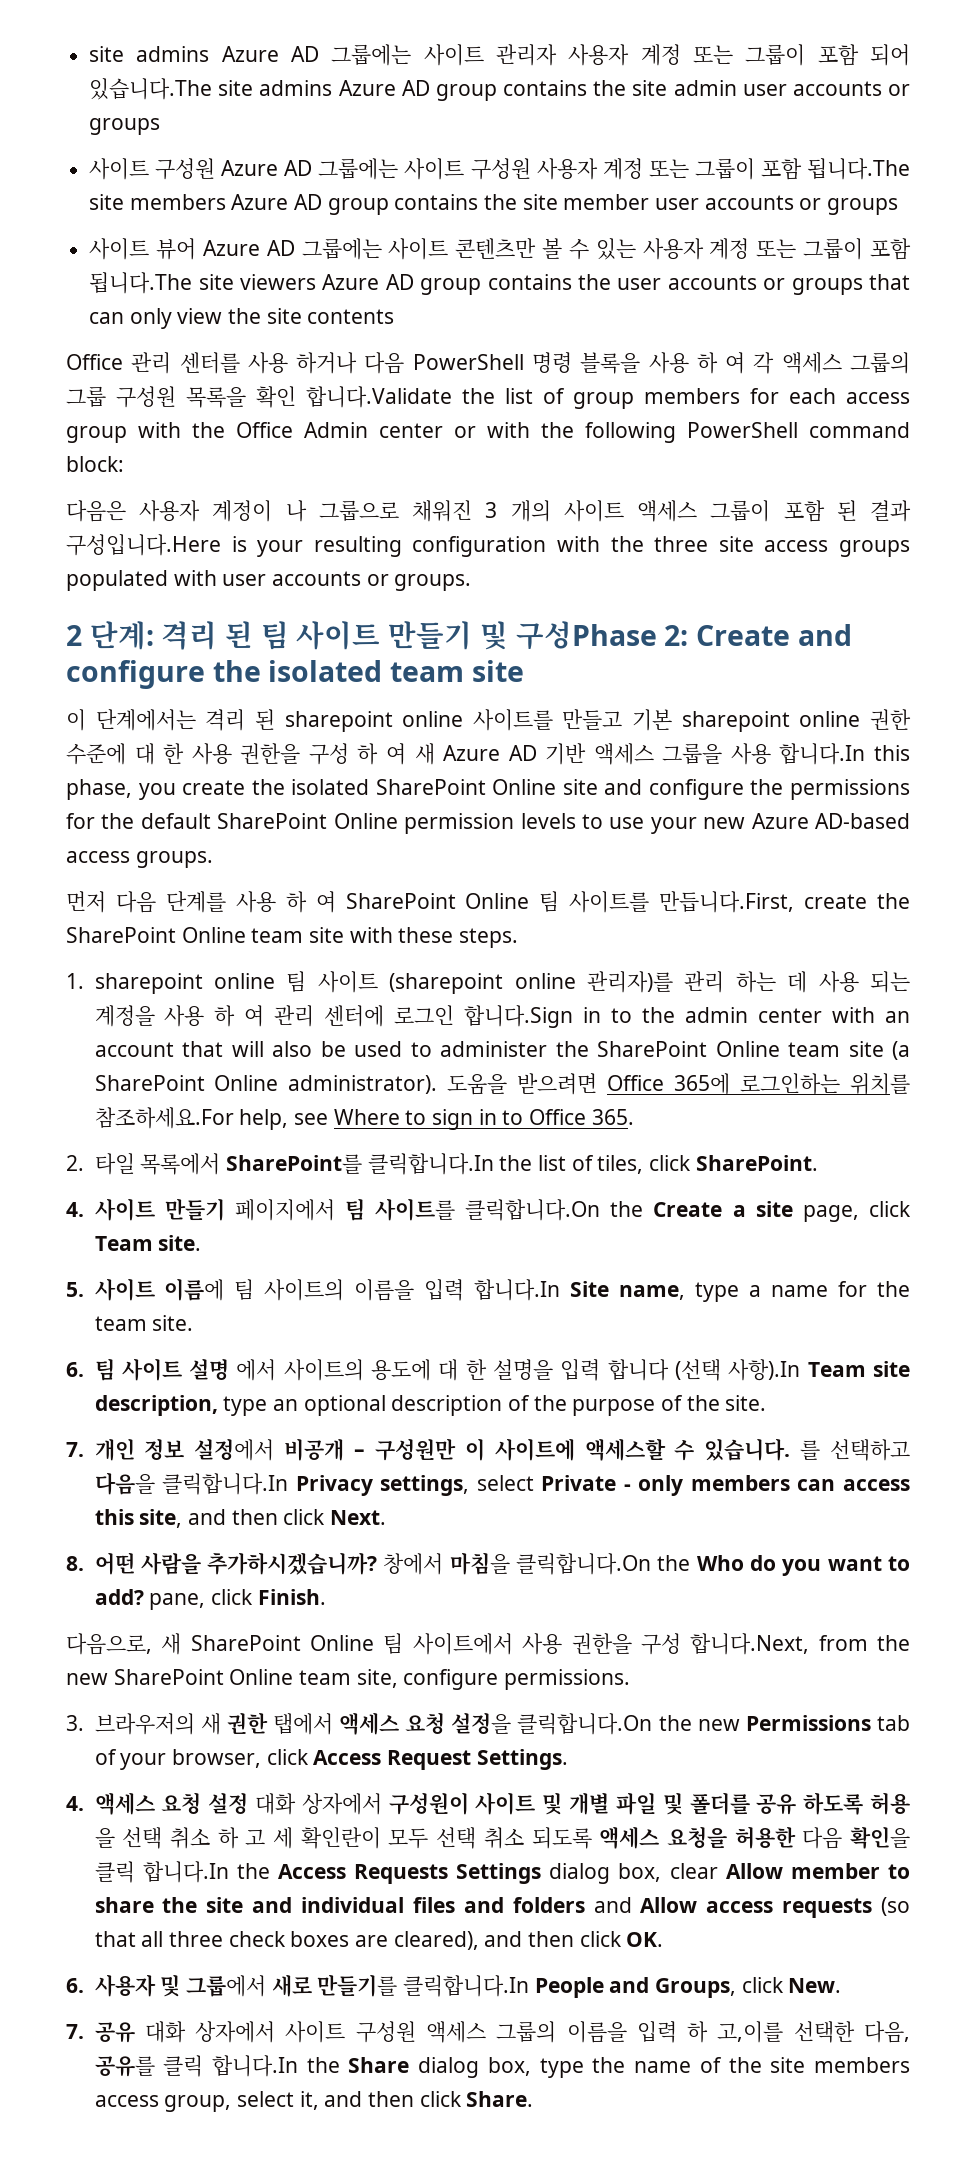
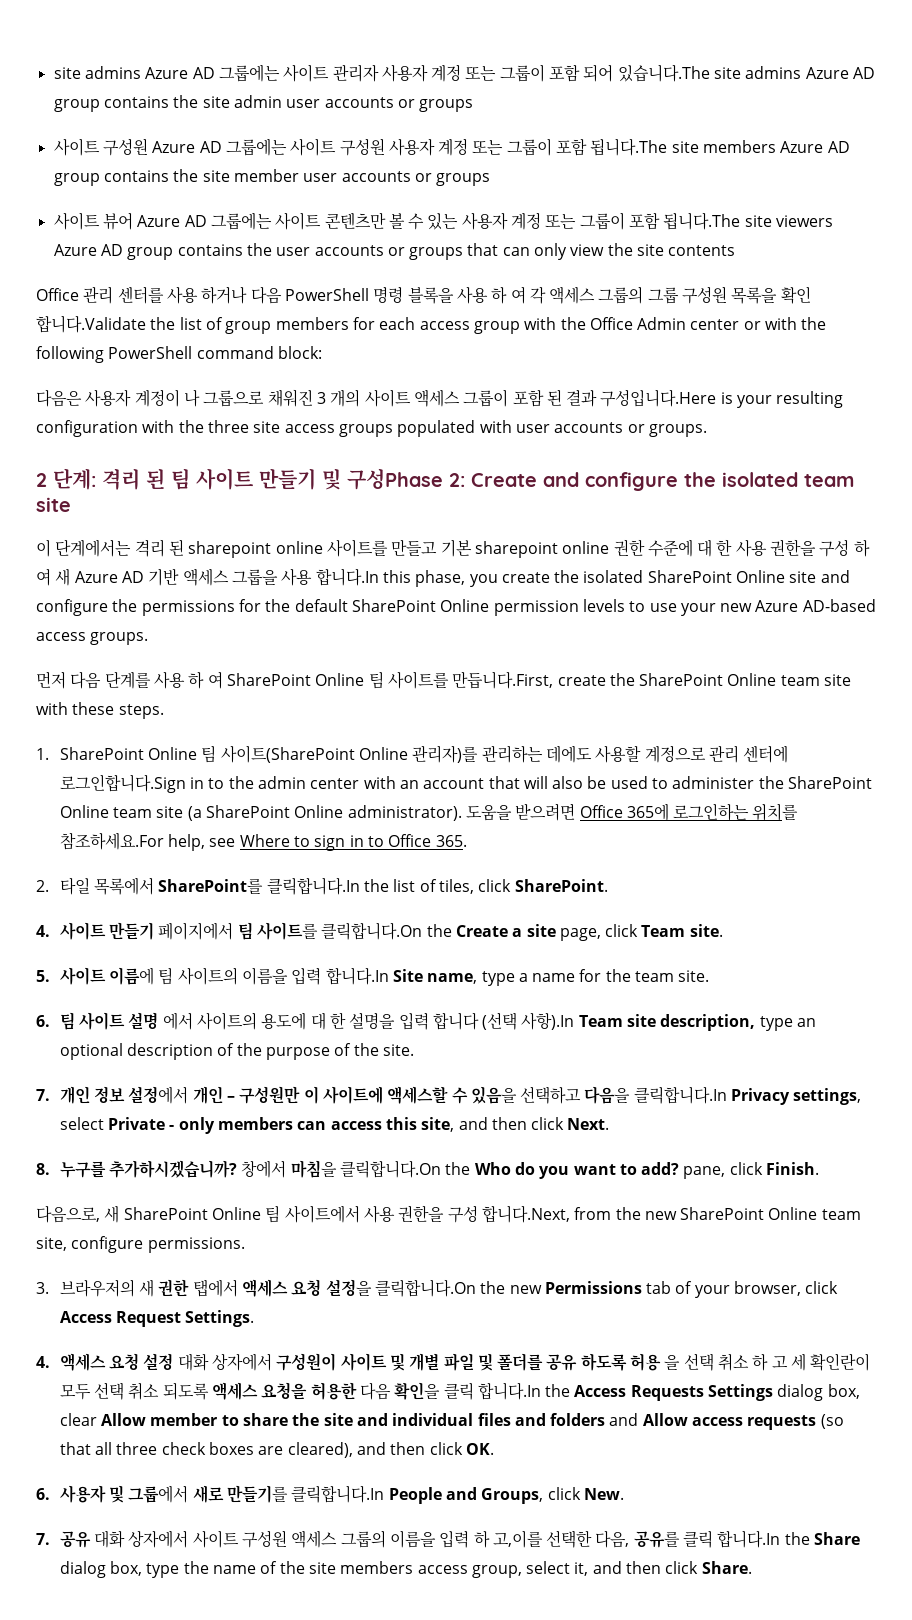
- 1. sharepoint online 팀 사이트 (sharepoint online 관리자)를 관리 하는 데 사용 되는 계정을 사용 하 여 관리 센터에 로그인 합니다.Sign in to the admin center with an account that will also be used to administer the SharePoint Online team site (a SharePoint Online administrator).
+ 1. SharePoint Online 팀 사이트(SharePoint Online 관리자)를 관리하는 데에도 사용할 계정으로 관리 센터에 로그인합니다.Sign in to the admin center with an account that will also be used to administer the SharePoint Online team site (a SharePoint Online administrator).
- 7. 개인 정보 설정에서 비공개 – 구성원만 이 사이트에 액세스할 수 있습니다. 를 선택하고 다음을 클릭합니다.In Privacy settings, select Private - only members can access this site, and then click Next.
+ 7. 개인 정보 설정에서 개인 – 구성원만 이 사이트에 액세스할 수 있음을 선택하고 다음을 클릭합니다.In Privacy settings, select Private - only members can access this site, and then click Next.
- 8. 어떤 사람을 추가하시겠습니까?
+ 8. 누구를 추가하시겠습니까?

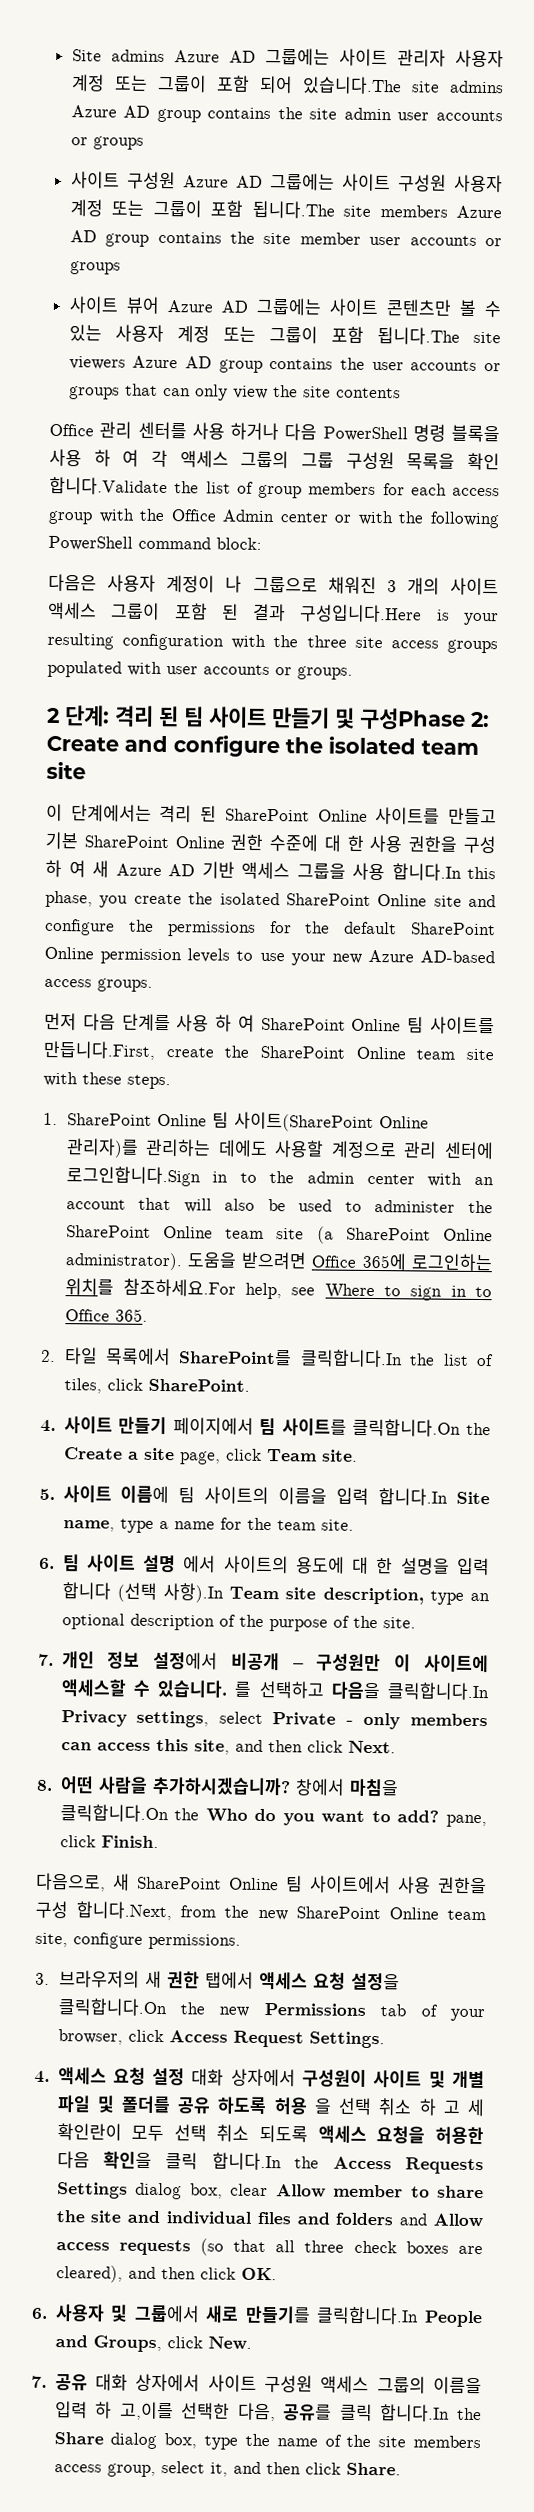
- site admins Azure AD 그룹에는 사이트 관리자 사용자 계정 또는 그룹이 포함 되어 있습니다.The site admins Azure AD group contains the site admin user accounts or groups
+ Site admins Azure AD 그룹에는 사이트 관리자 사용자 계정 또는 그룹이 포함 되어 있습니다.The site admins Azure AD group contains the site admin user accounts or groups
- 이 단계에서는 격리 된 sharepoint online 사이트를 만들고 기본 sharepoint online 권한 수준에 대 한 사용 권한을 구성 하 여 새 Azure AD 기반 액세스 그룹을 사용 합니다.In this phase, you create the isolated SharePoint Online site and configure the permissions for the default SharePoint Online permission levels to use your new Azure AD-based access groups.
+ 이 단계에서는 격리 된 SharePoint Online 사이트를 만들고 기본 SharePoint Online 권한 수준에 대 한 사용 권한을 구성 하 여 새 Azure AD 기반 액세스 그룹을 사용 합니다.In this phase, you create the isolated SharePoint Online site and configure the permissions for the default SharePoint Online permission levels to use your new Azure AD-based access groups.
- 7. 개인 정보 설정에서 개인 – 구성원만 이 사이트에 액세스할 수 있음을 선택하고 다음을 클릭합니다.In Privacy settings, select Private - only members can access this site, and then click Next.
+ 7. 개인 정보 설정에서 비공개 – 구성원만 이 사이트에 액세스할 수 있습니다. 를 선택하고 다음을 클릭합니다.In Privacy settings, select Private - only members can access this site, and then click Next.
- 8. 누구를 추가하시겠습니까?
+ 8. 어떤 사람을 추가하시겠습니까?

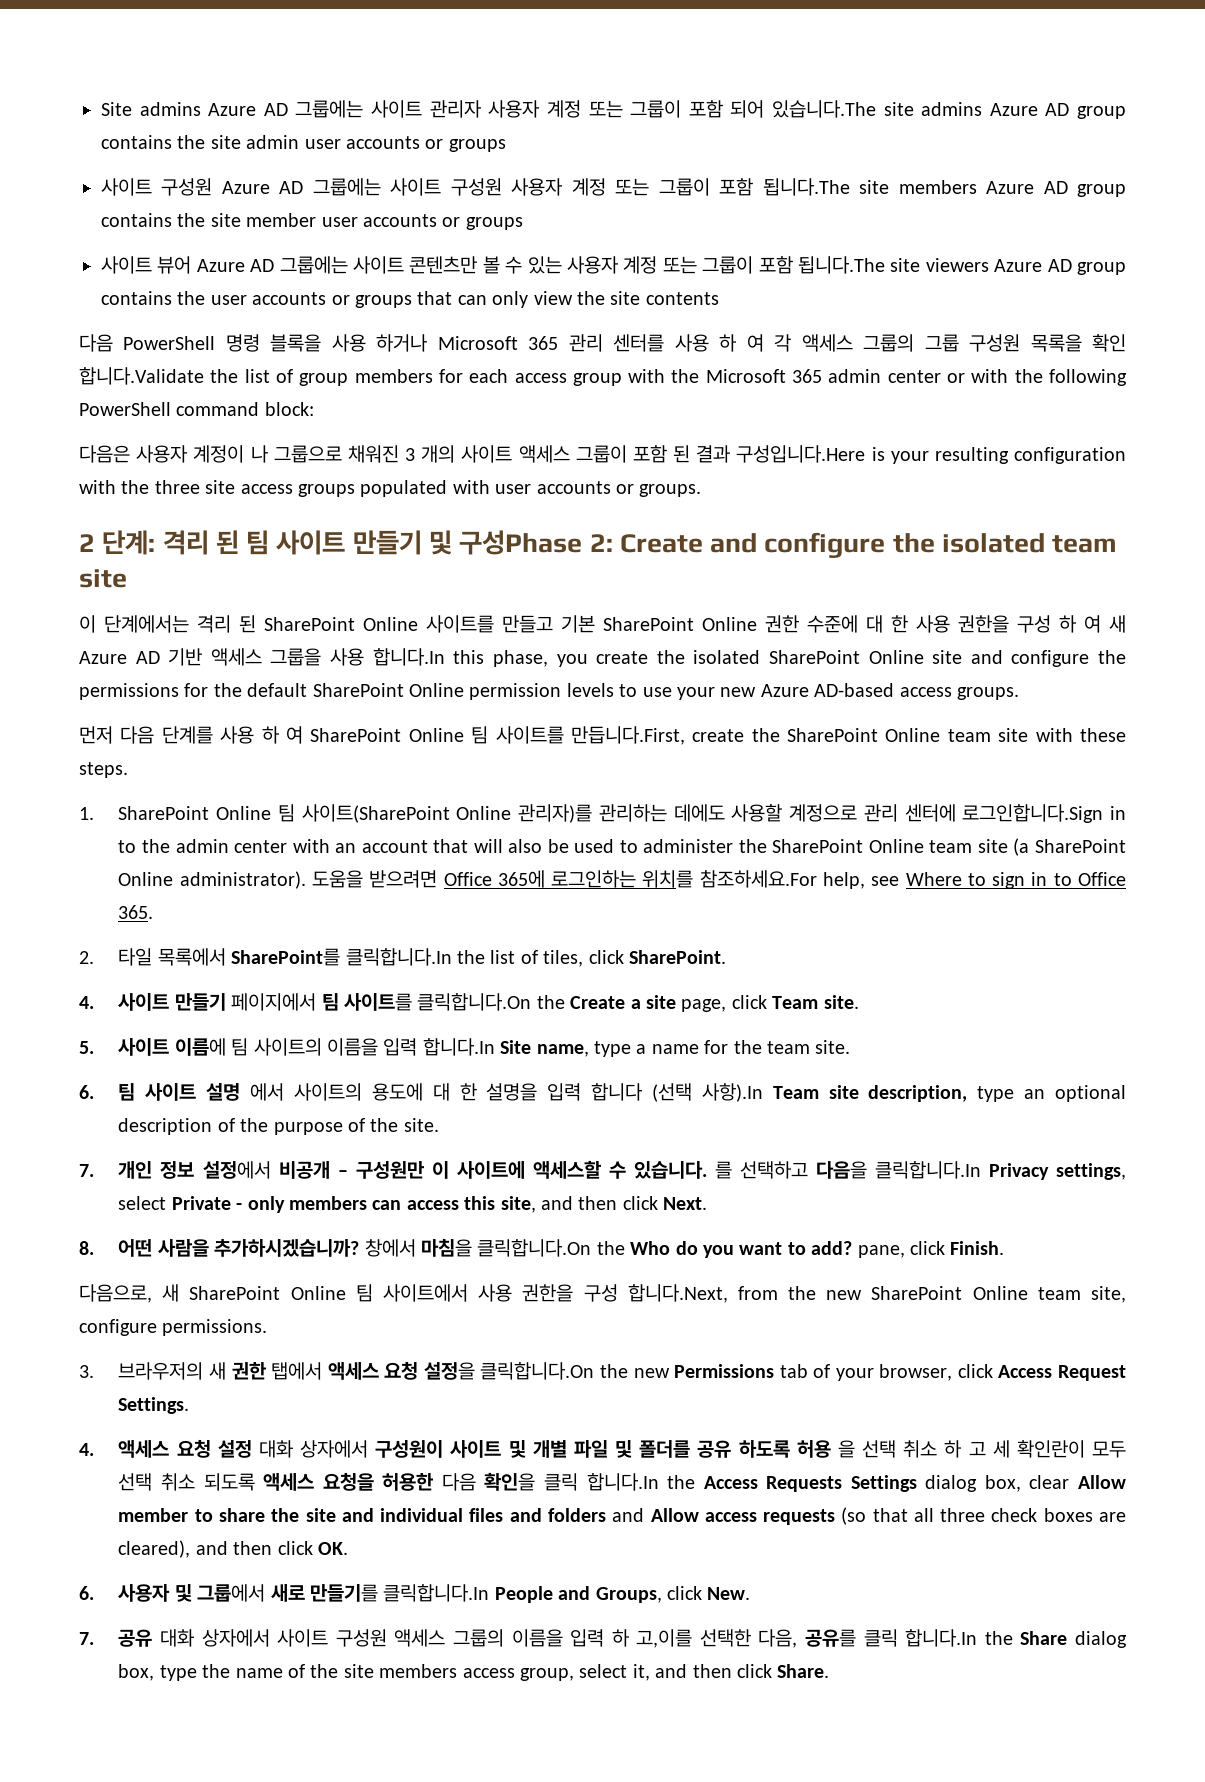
- Office 관리 센터를 사용 하거나 다음 PowerShell 명령 블록을 사용 하 여 각 액세스 그룹의 그룹 구성원 목록을 확인 합니다.Validate the list of group members for each access group with the Office Admin center or with the following PowerShell command block:
+ 다음 PowerShell 명령 블록을 사용 하거나 Microsoft 365 관리 센터를 사용 하 여 각 액세스 그룹의 그룹 구성원 목록을 확인 합니다.Validate the list of group members for each access group with the Microsoft 365 admin center or with the following PowerShell command block:

